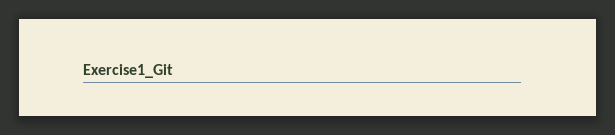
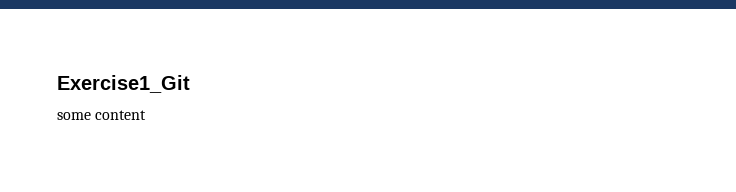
+ some content

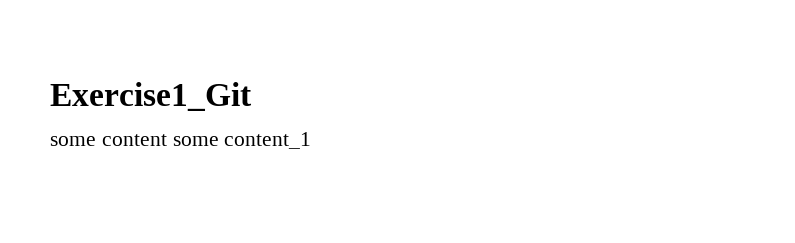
- some content
+ some content some content_1

